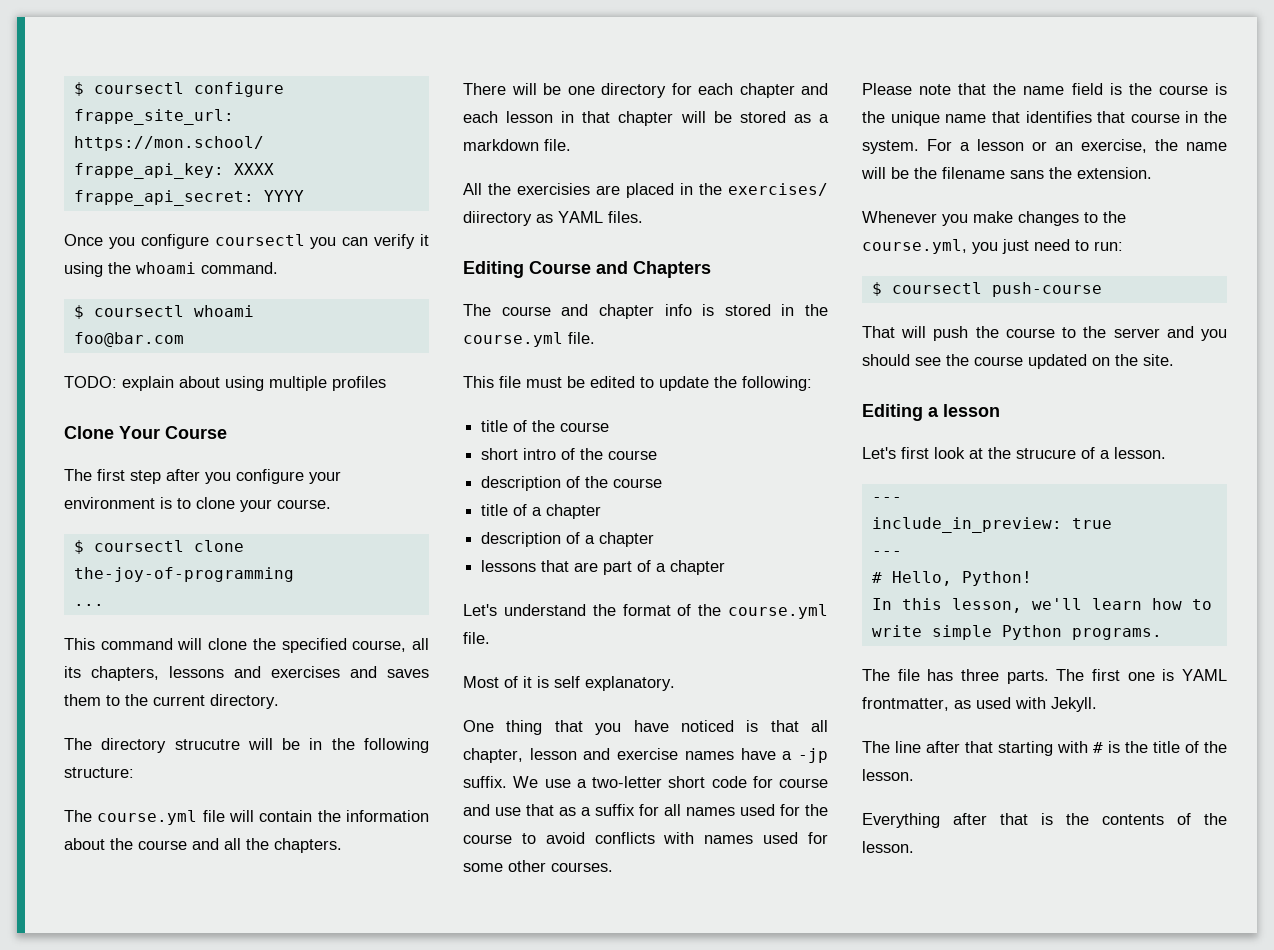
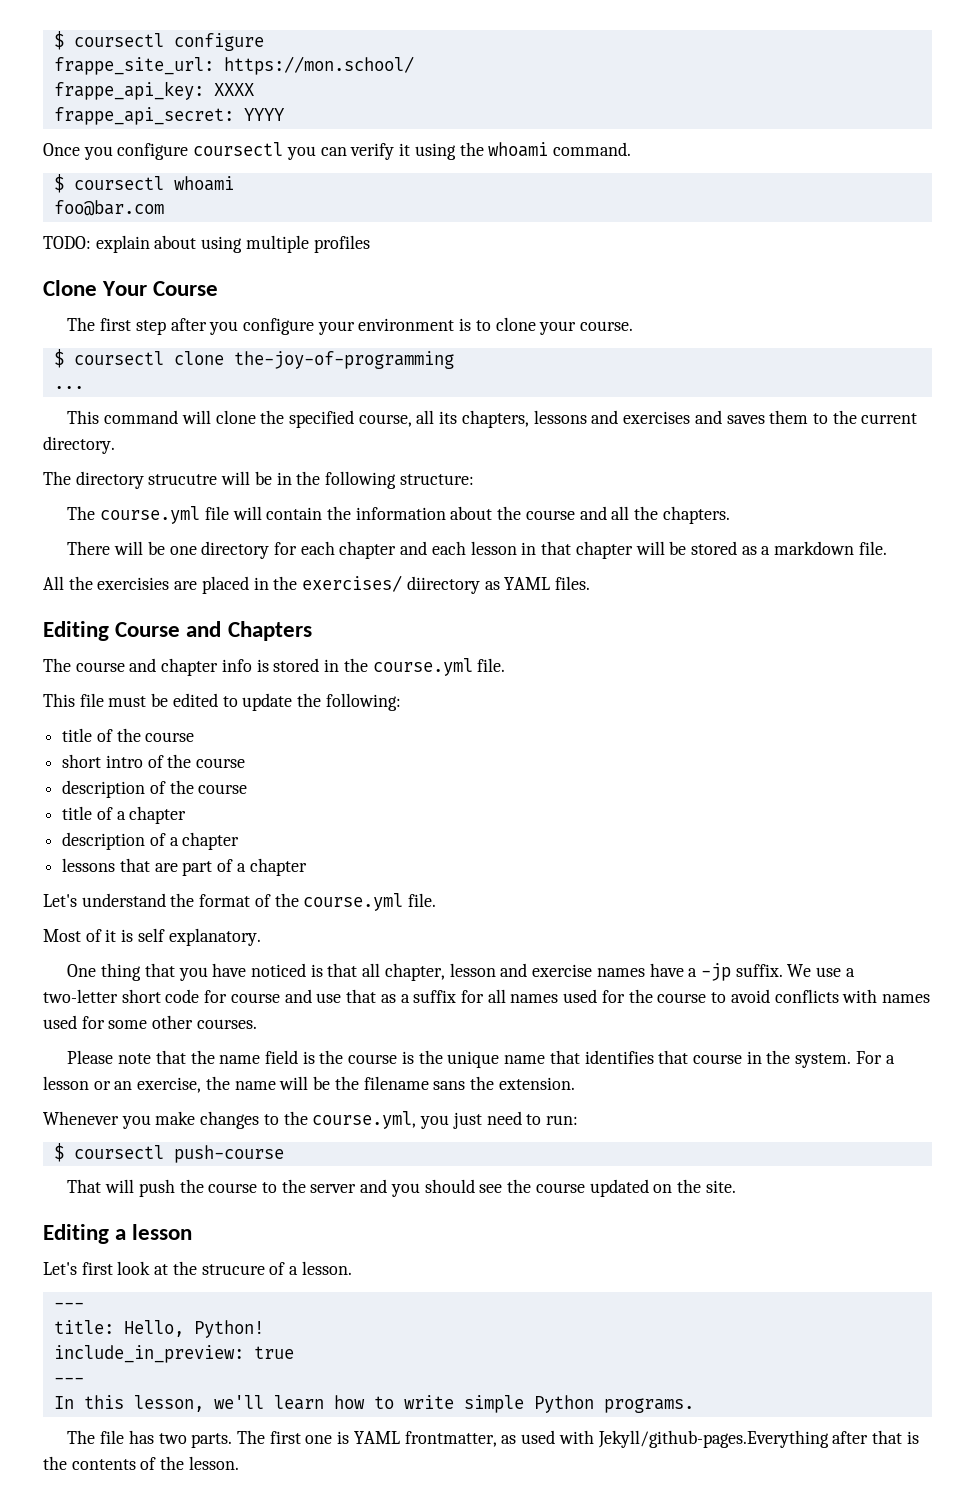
+ title: Hello, Python!
- # Hello, Python!
- The file has three parts.
+ The file has two parts.
- The first one is YAML frontmatter, as used with Jekyll.
- The line after that starting with # is the title of the lesson.
- Everything after that is the contents of the lesson.
+ The first one is YAML frontmatter, as used with Jekyll/github-pages.Everything after that is the contents of the lesson.

